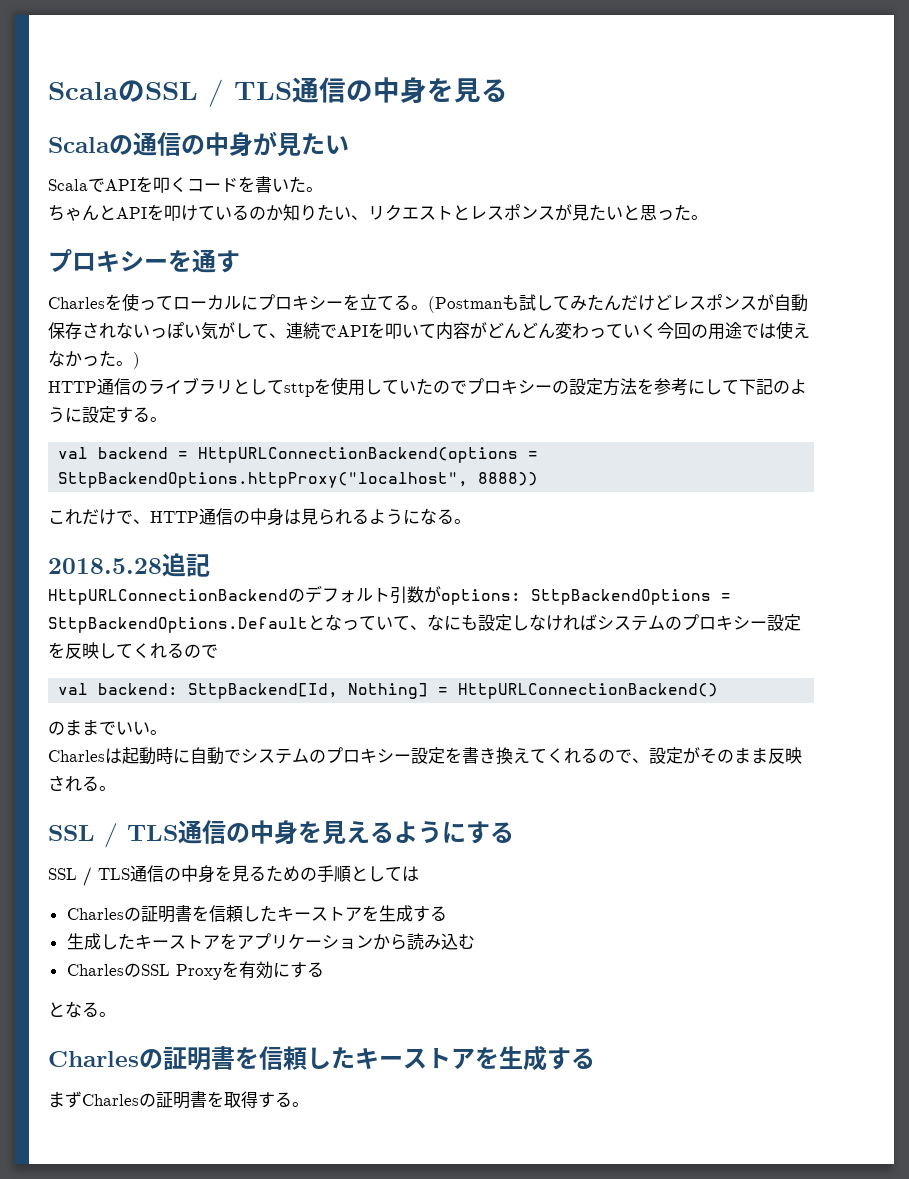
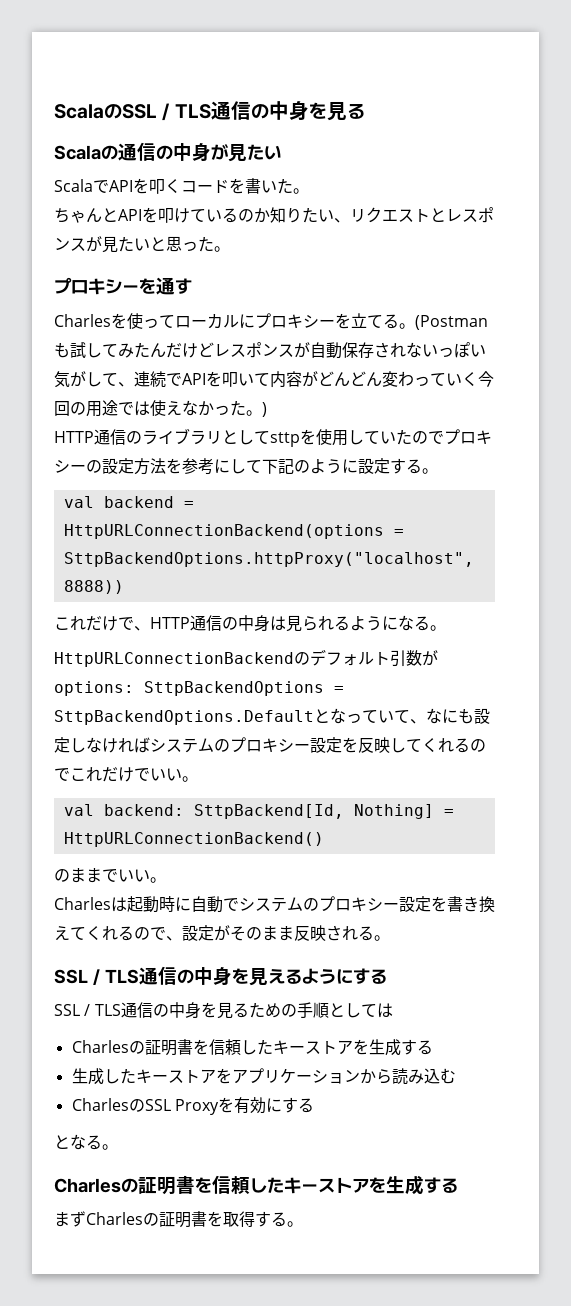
- 2018.5.28追記
- HttpURLConnectionBackendのデフォルト引数がoptions: SttpBackendOptions = SttpBackendOptions.Defaultとなっていて、なにも設定しなければシステムのプロキシー設定を反映してくれるので
+ HttpURLConnectionBackendのデフォルト引数がoptions: SttpBackendOptions = SttpBackendOptions.Defaultとなっていて、なにも設定しなければシステムのプロキシー設定を反映してくれるのでこれだけでいい。

